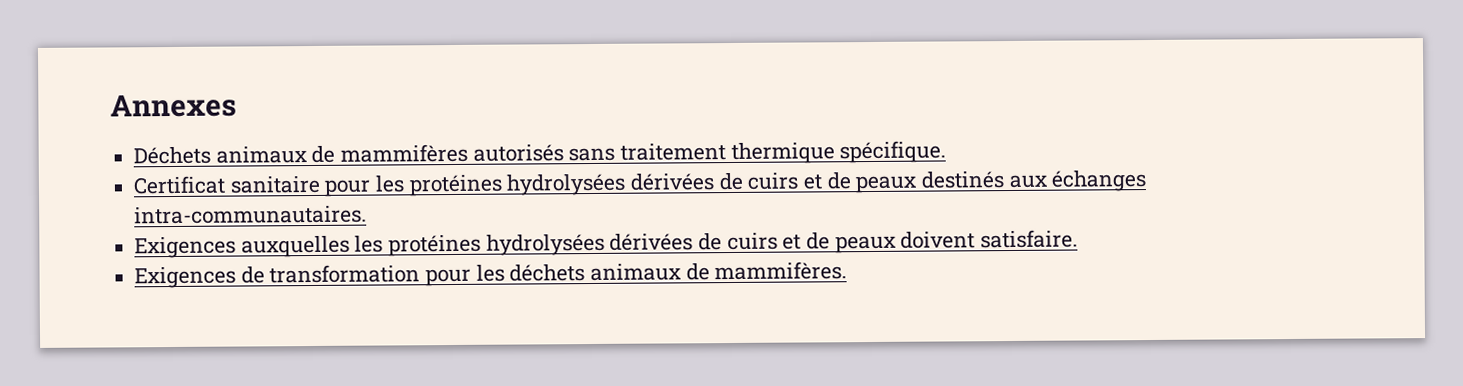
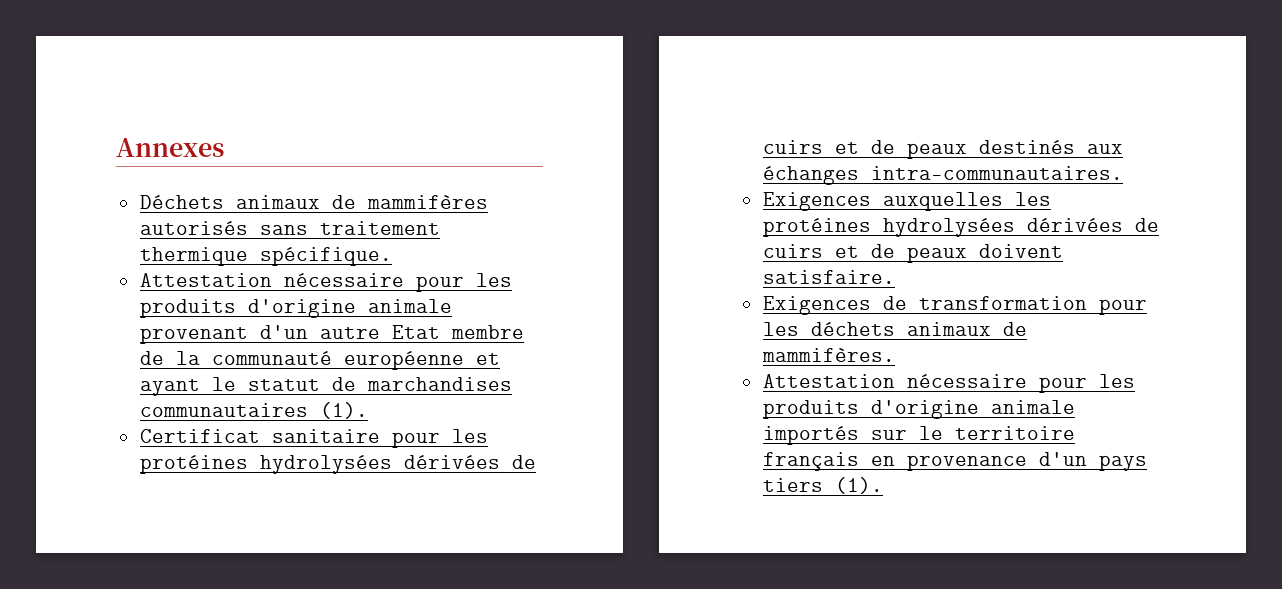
+ Attestation nécessaire pour les produits d'origine animale provenant d'un autre Etat membre de la communauté européenne et ayant le statut de marchandises communautaires (1).
+ Attestation nécessaire pour les produits d'origine animale importés sur le territoire français en provenance d'un pays tiers (1).

